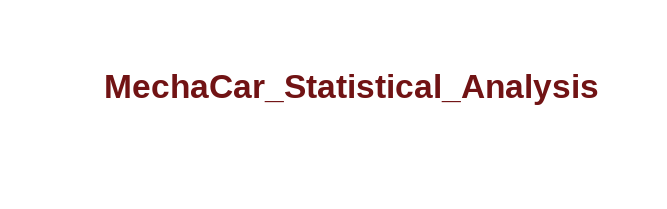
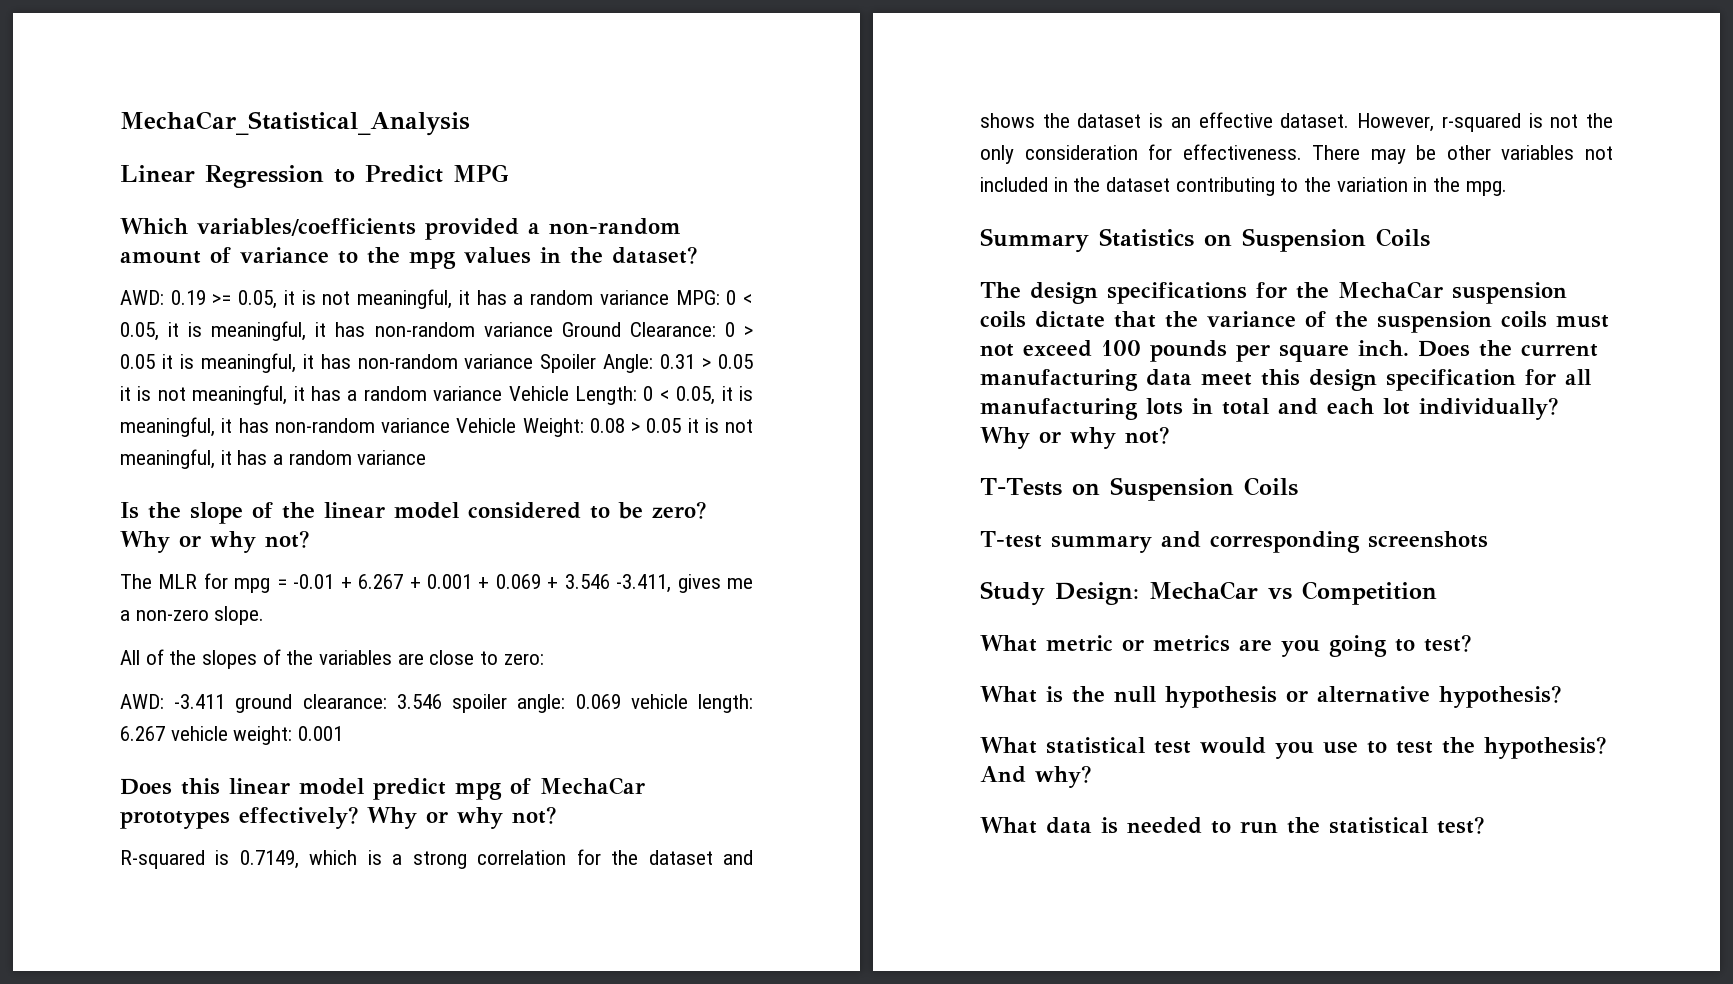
+ Linear Regression to Predict MPG
+ Which variables/coefficients provided a non-random amount of variance to the mpg values in the dataset?
+ AWD: 0.19 >= 0.05, it is not meaningful, it has a random variance MPG: 0 < 0.05, it is meaningful, it has non-random variance Ground Clearance: 0 > 0.05 it is meaningful, it has non-random variance Spoiler Angle: 0.31 > 0.05 it is not meaningful, it has a random variance Vehicle Length: 0 < 0.05, it is meaningful, it has non-random variance Vehicle Weight: 0.08 > 0.05 it is not meaningful, it has a random variance
+ Is the slope of the linear model considered to be zero? Why or why not?
+ The MLR for mpg = -0.01 + 6.267 + 0.001 + 0.069 + 3.546 -3.411, gives me a non-zero slope.
+ All of the slopes of the variables are close to zero:
+ AWD: -3.411 ground clearance: 3.546 spoiler angle: 0.069 vehicle length: 6.267 vehicle weight: 0.001
+ Does this linear model predict mpg of MechaCar prototypes effectively? Why or why not?
+ R-squared is 0.7149, which is a strong correlation for the dataset and shows the dataset is an effective dataset. However, r-squared is not the only consideration for effectiveness. There may be other variables not included in the dataset contributing to the variation in the mpg.
+ Summary Statistics on Suspension Coils
+ The design specifications for the MechaCar suspension coils dictate that the variance of the suspension coils must not exceed 100 pounds per square inch. Does the current manufacturing data meet this design specification for all manufacturing lots in total and each lot individually? Why or why not?
+ T-Tests on Suspension Coils
+ T-test summary and corresponding screenshots
+ Study Design: MechaCar vs Competition
+ What metric or metrics are you going to test?
+ What is the null hypothesis or alternative hypothesis?
+ What statistical test would you use to test the hypothesis? And why?
+ What data is needed to run the statistical test?

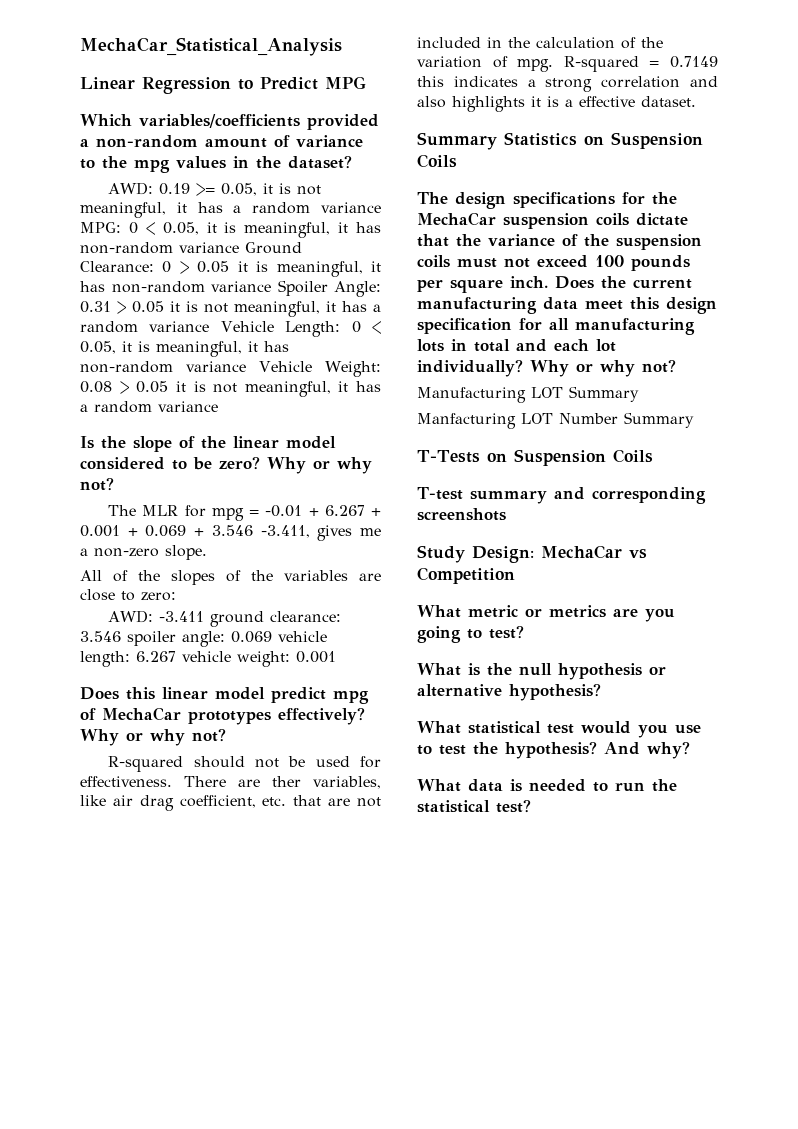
- R-squared is 0.7149, which is a strong correlation for the dataset and shows the dataset is an effective dataset. However, r-squared is not the only consideration for effectiveness. There may be other variables not included in the dataset contributing to the variation in the mpg.
+ R-squared should not be used for effectiveness. There are ther variables, like air drag coefficient, etc. that are not included in the calculation of the variation of mpg. R-squared = 0.7149 this indicates a strong correlation and also highlights it is a effective dataset.
+ Manufacturing LOT Summary
+ Manfacturing LOT Number Summary

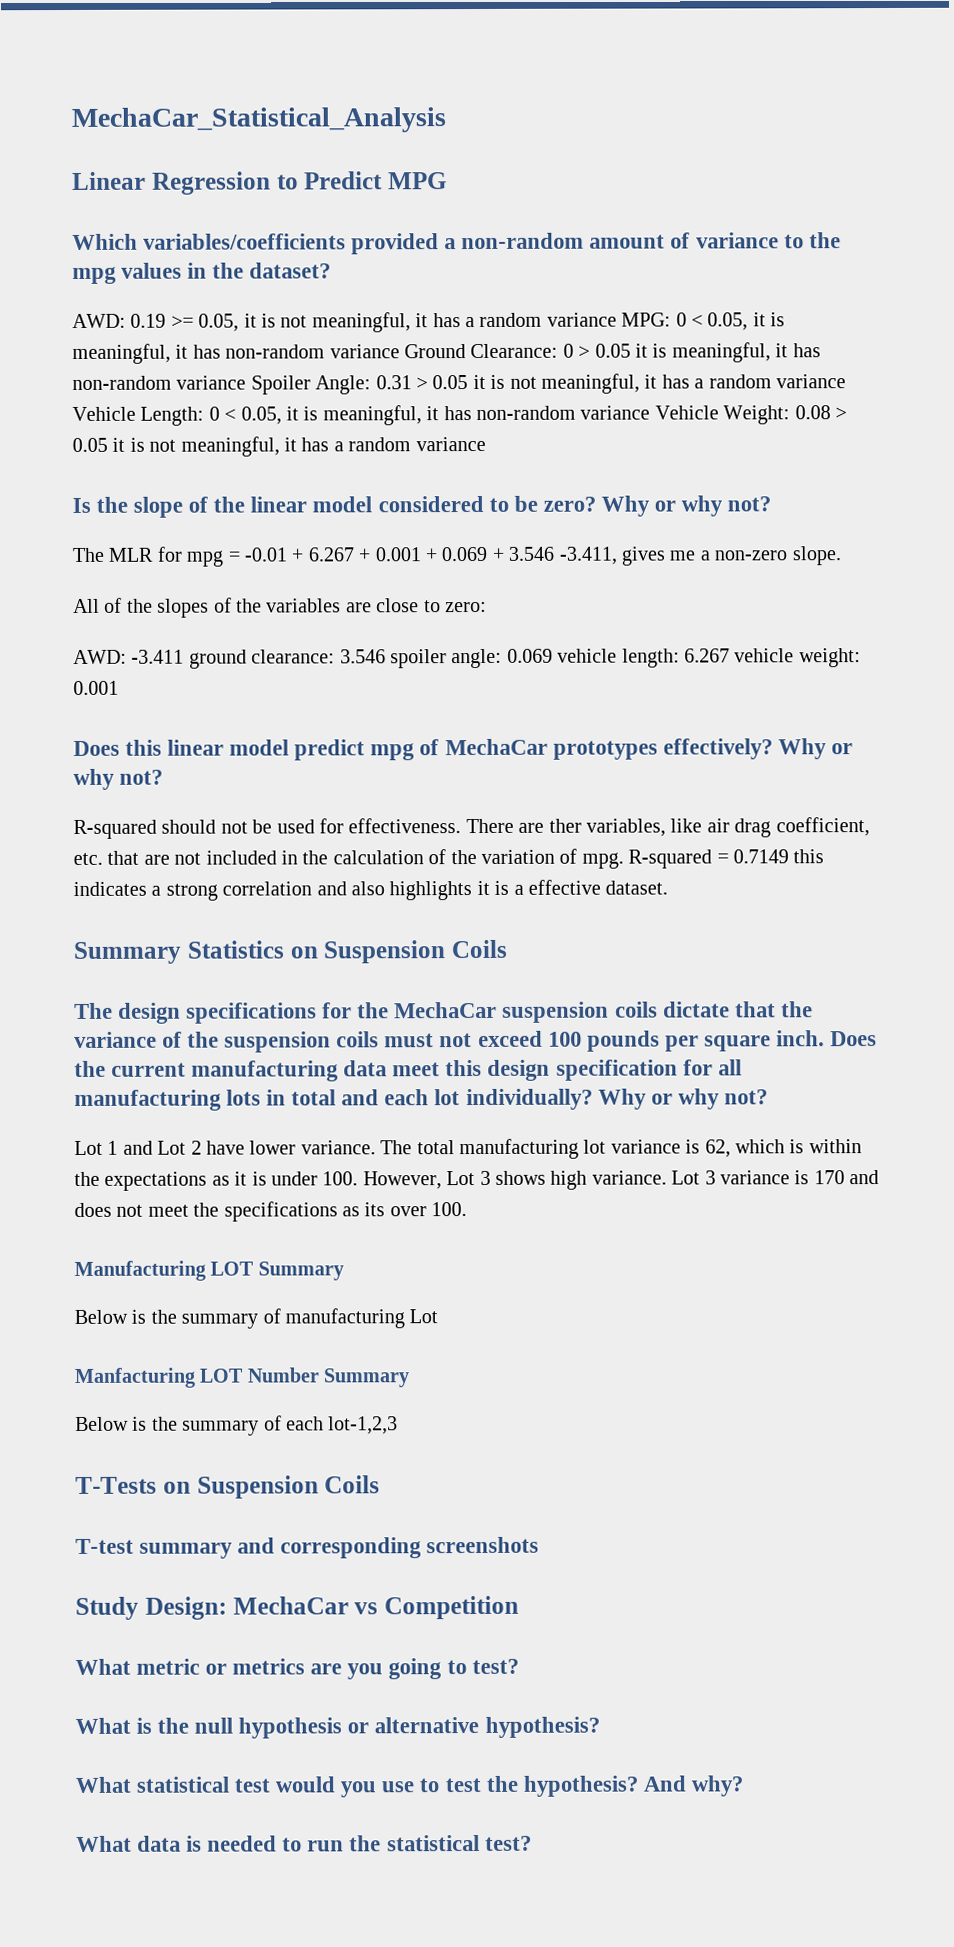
+ Lot 1 and Lot 2 have lower variance. The total manufacturing lot variance is 62, which is within the expectations as it is under 100. However, Lot 3 shows high variance. Lot 3 variance is 170 and does not meet the specifications as its over 100.
  Manufacturing LOT Summary
+ Below is the summary of manufacturing Lot
  Manfacturing LOT Number Summary
+ Below is the summary of each lot-1,2,3

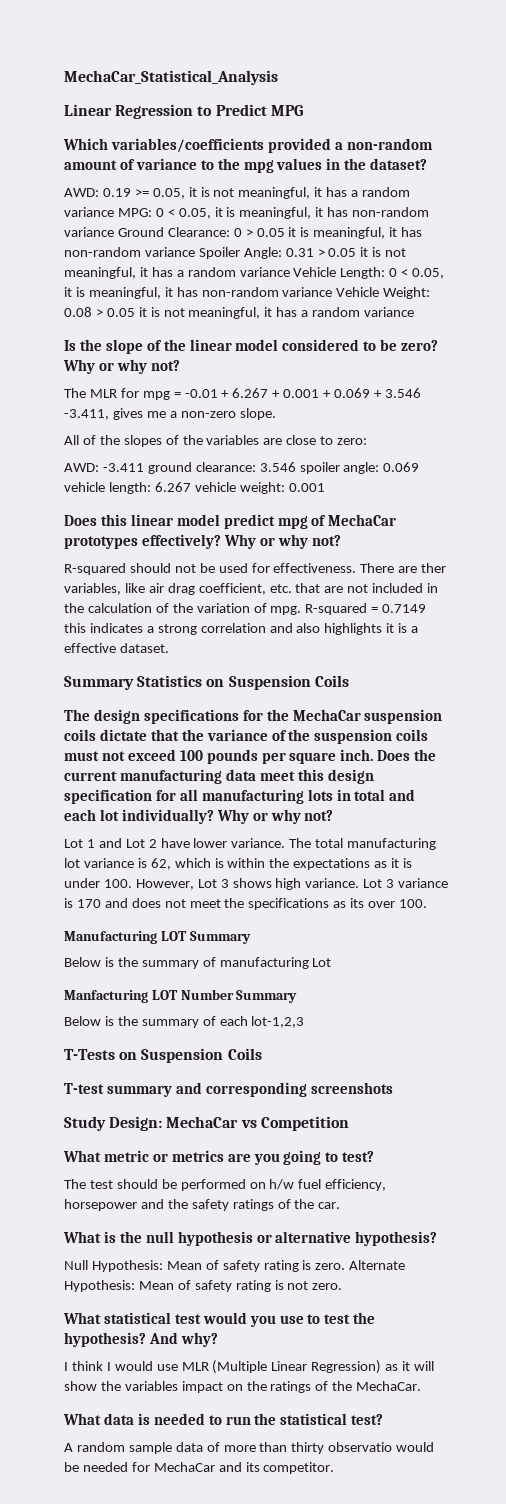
+ The test should be performed on h/w fuel efficiency, horsepower and the safety ratings of the car.
+ Null Hypothesis: Mean of safety rating is zero. Alternate Hypothesis: Mean of safety rating is not zero.
+ I think I would use MLR (Multiple Linear Regression) as it will show the variables impact on the ratings of the MechaCar.
+ A random sample data of more than thirty observatio would be needed for MechaCar and its competitor.

